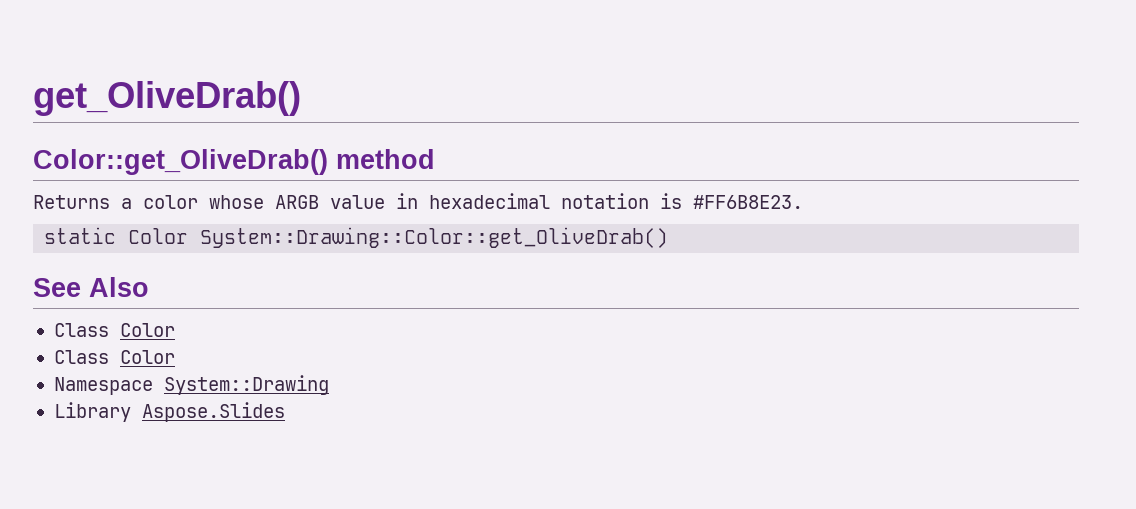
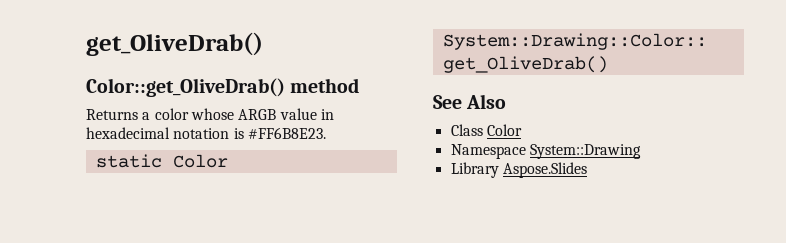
  See Also
- Class Color

